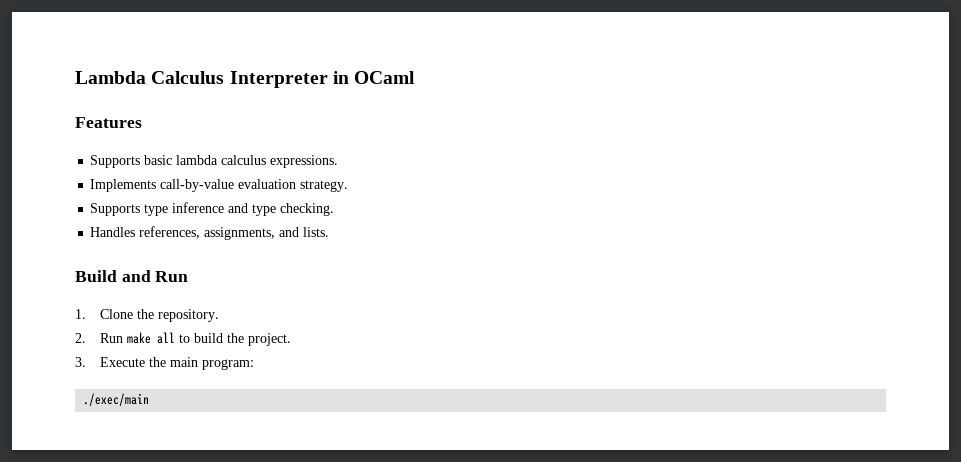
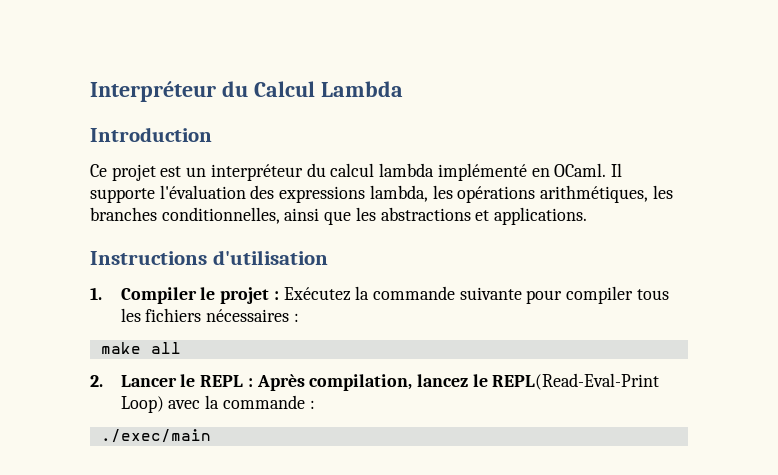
- Lambda Calculus Interpreter in OCaml
- Features
- Supports basic lambda calculus expressions.
- Implements call-by-value evaluation strategy.
- Supports type inference and type checking.
- Handles references, assignments, and lists.
- Build and Run
- 1. Clone the repository.
- 2. Run make all to build the project.
- 3. Execute the main program:
+ Interpréteur du Calcul Lambda
+ Introduction
+ Ce projet est un interpréteur du calcul lambda implémenté en OCaml. Il supporte l'évaluation des expressions lambda, les opérations arithmétiques, les branches conditionnelles, ainsi que les abstractions et applications.
+ Instructions d'utilisation
+ 1. Compiler le projet : Exécutez la commande suivante pour compiler tous les fichiers nécessaires :
+ make all
+ 2. Lancer le REPL : Après compilation, lancez le REPL(Read-Eval-Print Loop) avec la commande :

